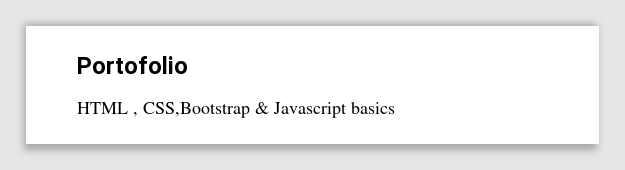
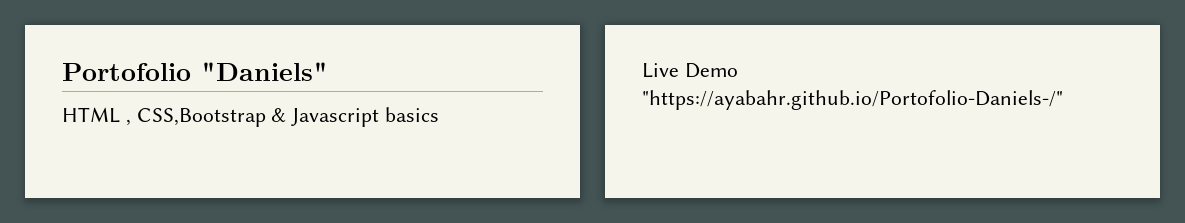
- Portofolio
+ Portofolio "Daniels"
+ Live Demo "https://ayabahr.github.io/Portofolio-Daniels-/"

